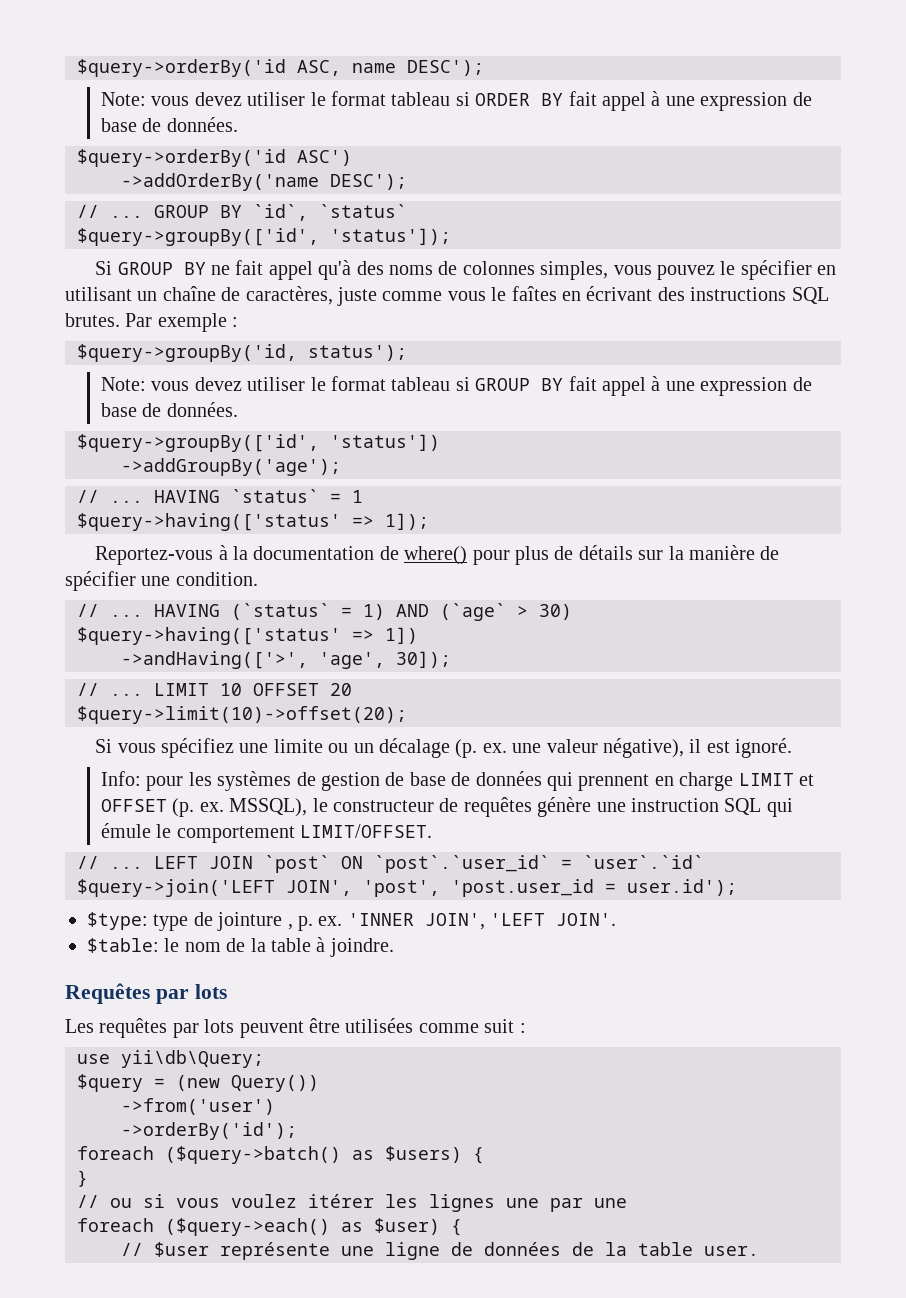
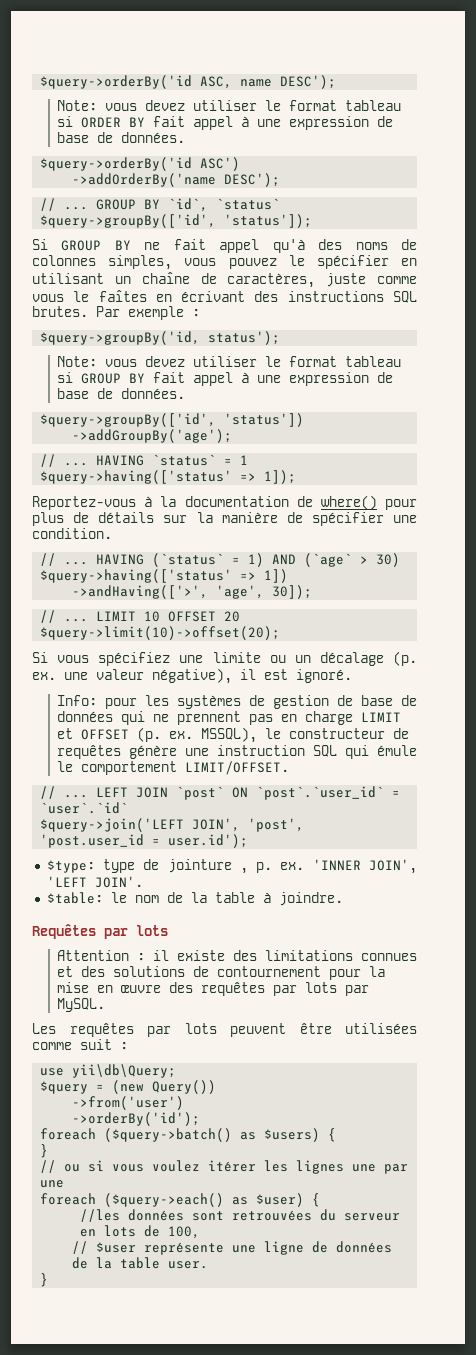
- Info: pour les systèmes de gestion de base de données qui prennent en charge LIMIT et OFFSET (p. ex.
+ Info: pour les systèmes de gestion de base de données qui ne prennent pas en charge LIMIT et OFFSET (p. ex.
+ Attention : il existe des limitations connues et des solutions de contournement pour la mise en œuvre des requêtes par lots par MySQL.
+ //les données sont retrouvées du serveur en lots de 100,
  // $user représente une ligne de données de la table user.
+ }

